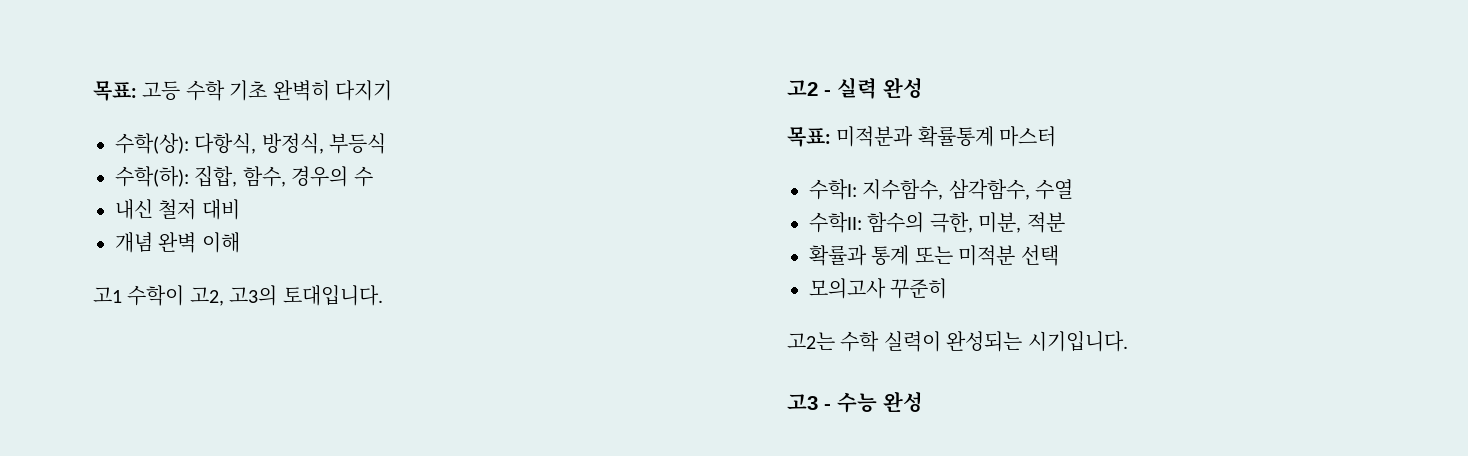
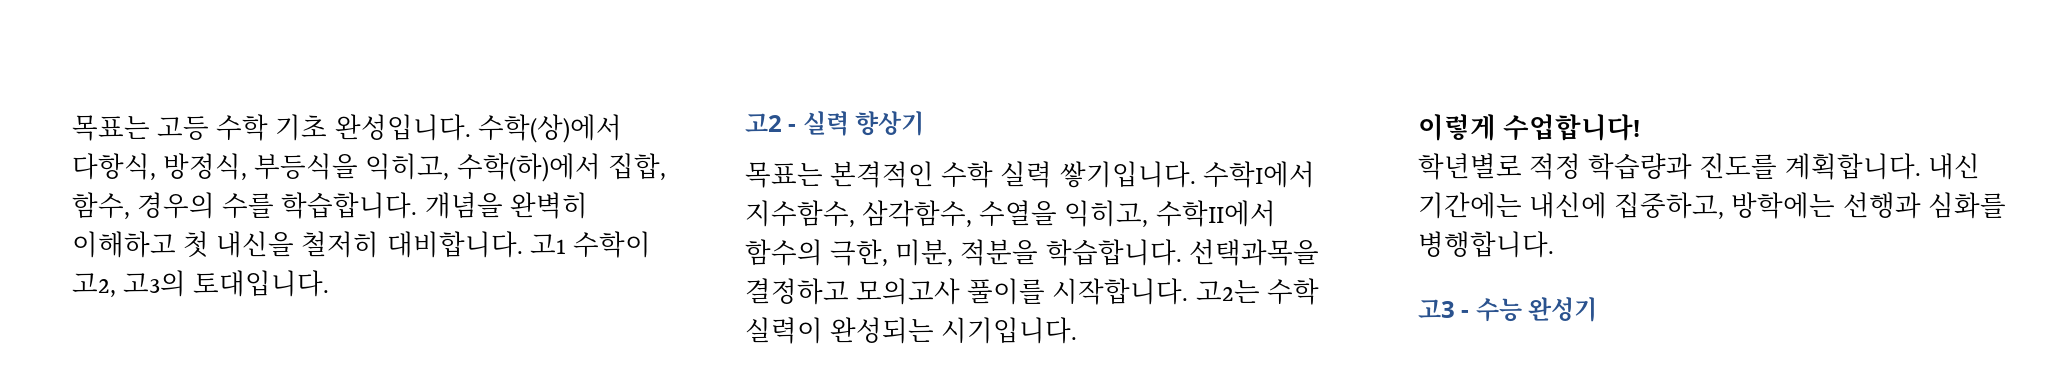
- 목표: 고등 수학 기초 완벽히 다지기
- 수학(상): 다항식, 방정식, 부등식
- 수학(하): 집합, 함수, 경우의 수
- 내신 철저 대비
- 개념 완벽 이해
- 고1 수학이 고2, 고3의 토대입니다.
+ 목표는 고등 수학 기초 완성입니다. 수학(상)에서 다항식, 방정식, 부등식을 익히고, 수학(하)에서 집합, 함수, 경우의 수를 학습합니다. 개념을 완벽히 이해하고 첫 내신을 철저히 대비합니다. 고1 수학이 고2, 고3의 토대입니다.
- 고2 - 실력 완성
- 목표: 미적분과 확률통계 마스터
- 수학I: 지수함수, 삼각함수, 수열
- 수학II: 함수의 극한, 미분, 적분
- 확률과 통계 또는 미적분 선택
- 모의고사 꾸준히
- 고2는 수학 실력이 완성되는 시기입니다.
+ 고2 - 실력 향상기
+ 목표는 본격적인 수학 실력 쌓기입니다. 수학I에서 지수함수, 삼각함수, 수열을 익히고, 수학II에서 함수의 극한, 미분, 적분을 학습합니다. 선택과목을 결정하고 모의고사 풀이를 시작합니다. 고2는 수학 실력이 완성되는 시기입니다.
+ 이렇게 수업합니다!
+ 학년별로 적정 학습량과 진도를 계획합니다. 내신 기간에는 내신에 집중하고, 방학에는 선행과 심화를 병행합니다.
- 고3 - 수능 완성
+ 고3 - 수능 완성기

